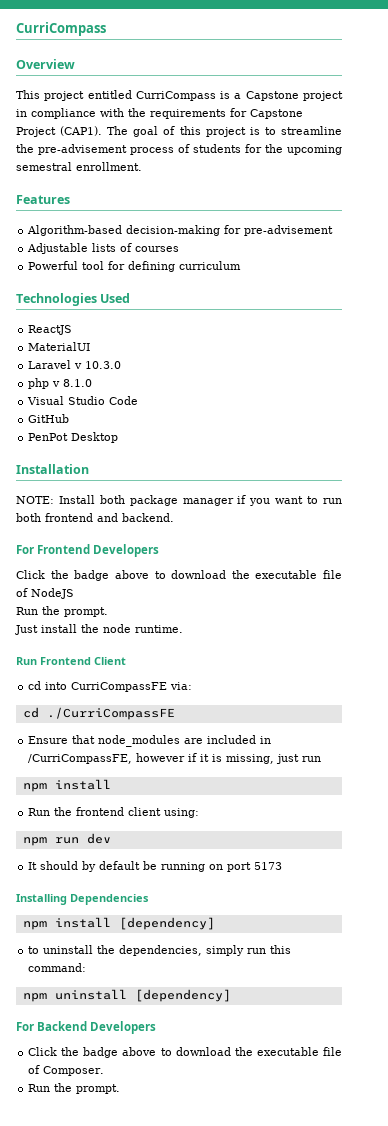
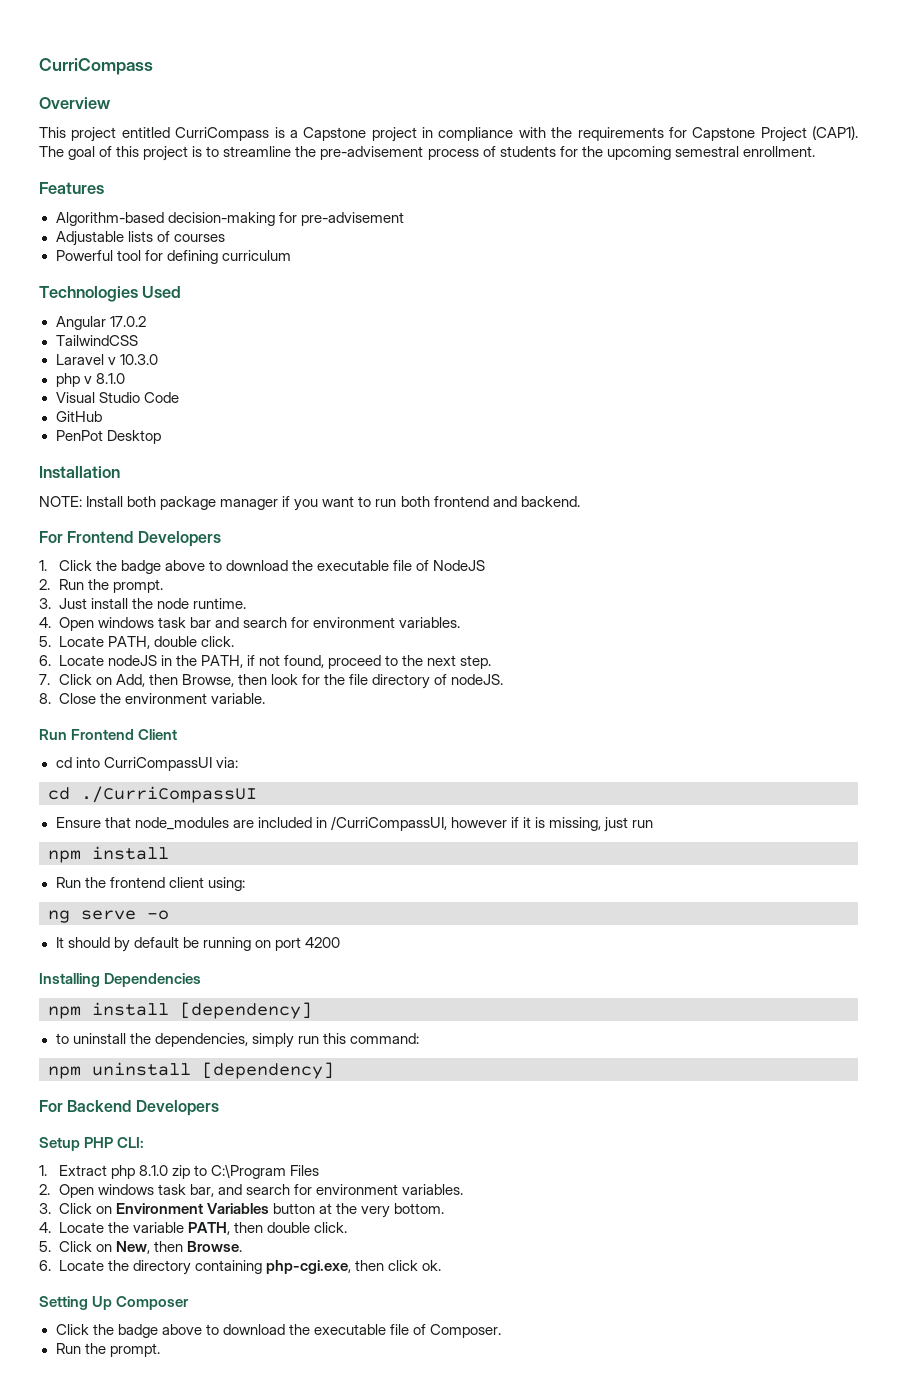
- ReactJS
- MaterialUI
+ Angular 17.0.2
+ TailwindCSS
- Click the badge above to download the executable file of NodeJS
- Run the prompt.
+ 1. Click the badge above to download the executable file of NodeJS
+ 2. Run the prompt.
- Just install the node runtime.
+ 3. Just install the node runtime.
+ 4. Open windows task bar and search for environment variables.
+ 5. Locate PATH, double click.
+ 6. Locate nodeJS in the PATH, if not found, proceed to the next step.
+ 7. Click on Add, then Browse, then look for the file directory of nodeJS.
+ 8. Close the environment variable.
- cd into CurriCompassFE via:
+ cd into CurriCompassUI via:
- cd ./CurriCompassFE
+ cd ./CurriCompassUI
- Ensure that node_modules are included in /CurriCompassFE, however if it is missing, just run
+ Ensure that node_modules are included in /CurriCompassUI, however if it is missing, just run
- npm run dev
+ ng serve -o
- It should by default be running on port 5173
+ It should by default be running on port 4200
+ Setup PHP CLI:
+ 1. Extract php 8.1.0 zip to C:\Program Files
+ 2. Open windows task bar, and search for environment variables.
+ 3. Click on Environment Variables button at the very bottom.
+ 4. Locate the variable PATH, then double click.
+ 5. Click on New, then Browse.
+ 6. Locate the directory containing php-cgi.exe, then click ok.
+ Setting Up Composer

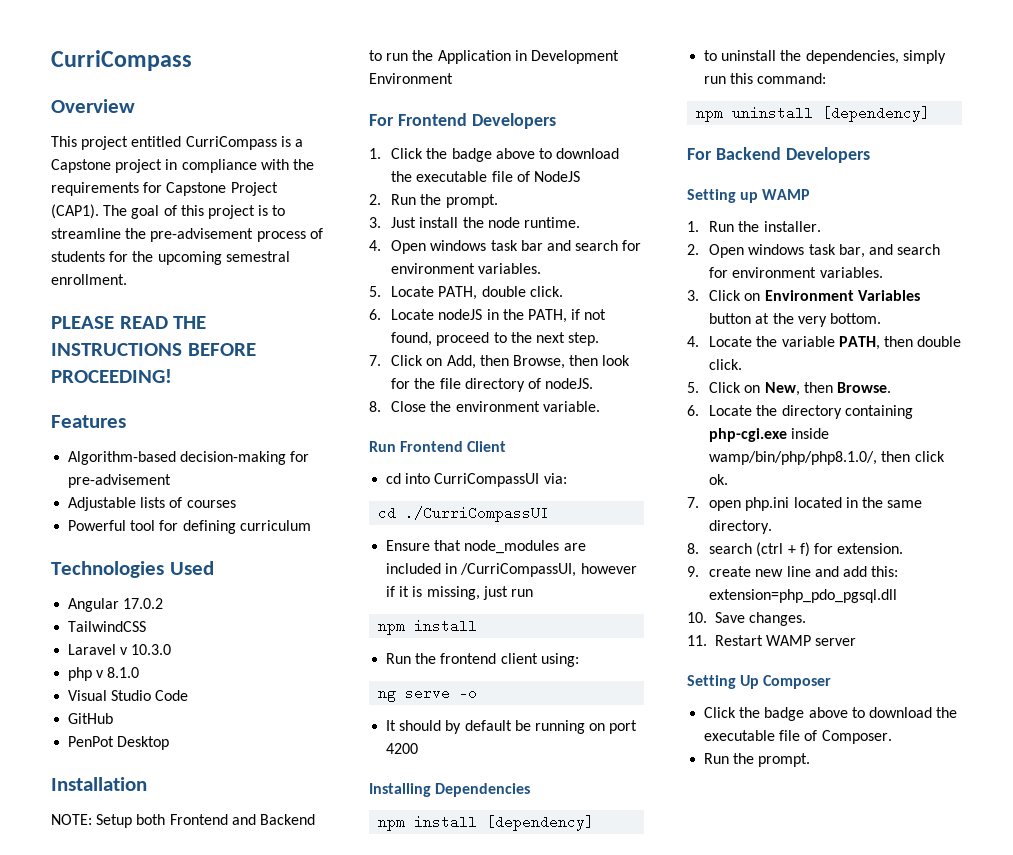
+ PLEASE READ THE INSTRUCTIONS BEFORE PROCEEDING!
- NOTE: Install both package manager if you want to run both frontend and backend.
+ NOTE: Setup both Frontend and Backend to run the Application in Development Environment
- Setup PHP CLI:
- 1. Extract php 8.1.0 zip to C:\Program Files
+ Setting up WAMP
+ 1. Run the installer.
- 6. Locate the directory containing php-cgi.exe, then click ok.
+ 6. Locate the directory containing php-cgi.exe inside wamp/bin/php/php8.1.0/, then click ok.
+ 7. open php.ini located in the same directory.
+ 8. search (ctrl + f) for extension.
+ 9. create new line and add this: extension=php_pdo_pgsql.dll
+ 10. Save changes.
+ 11. Restart WAMP server

